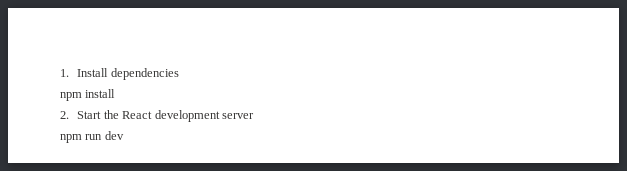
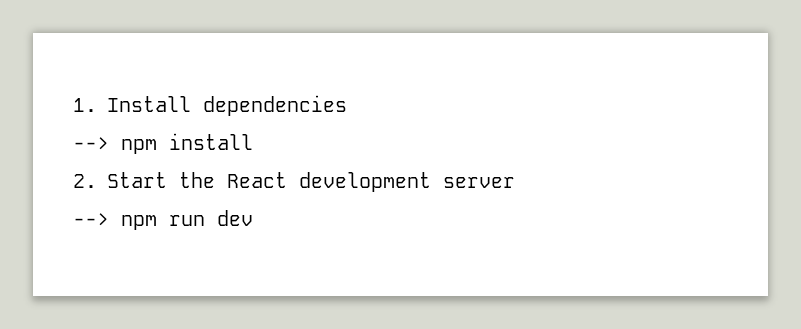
- npm install
+ --> npm install
- npm run dev
+ --> npm run dev

